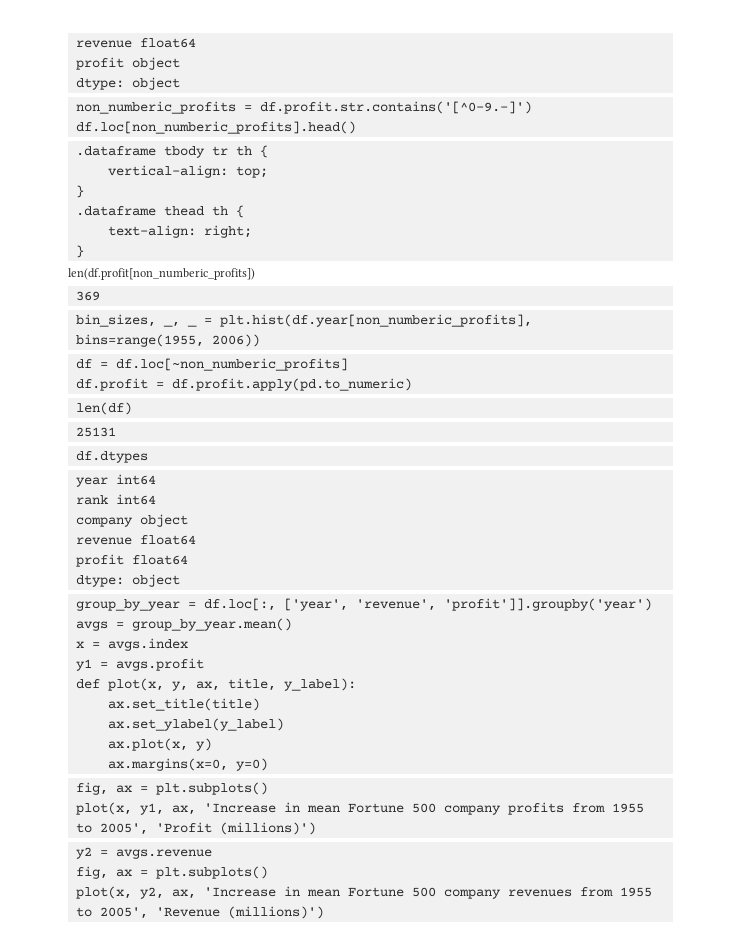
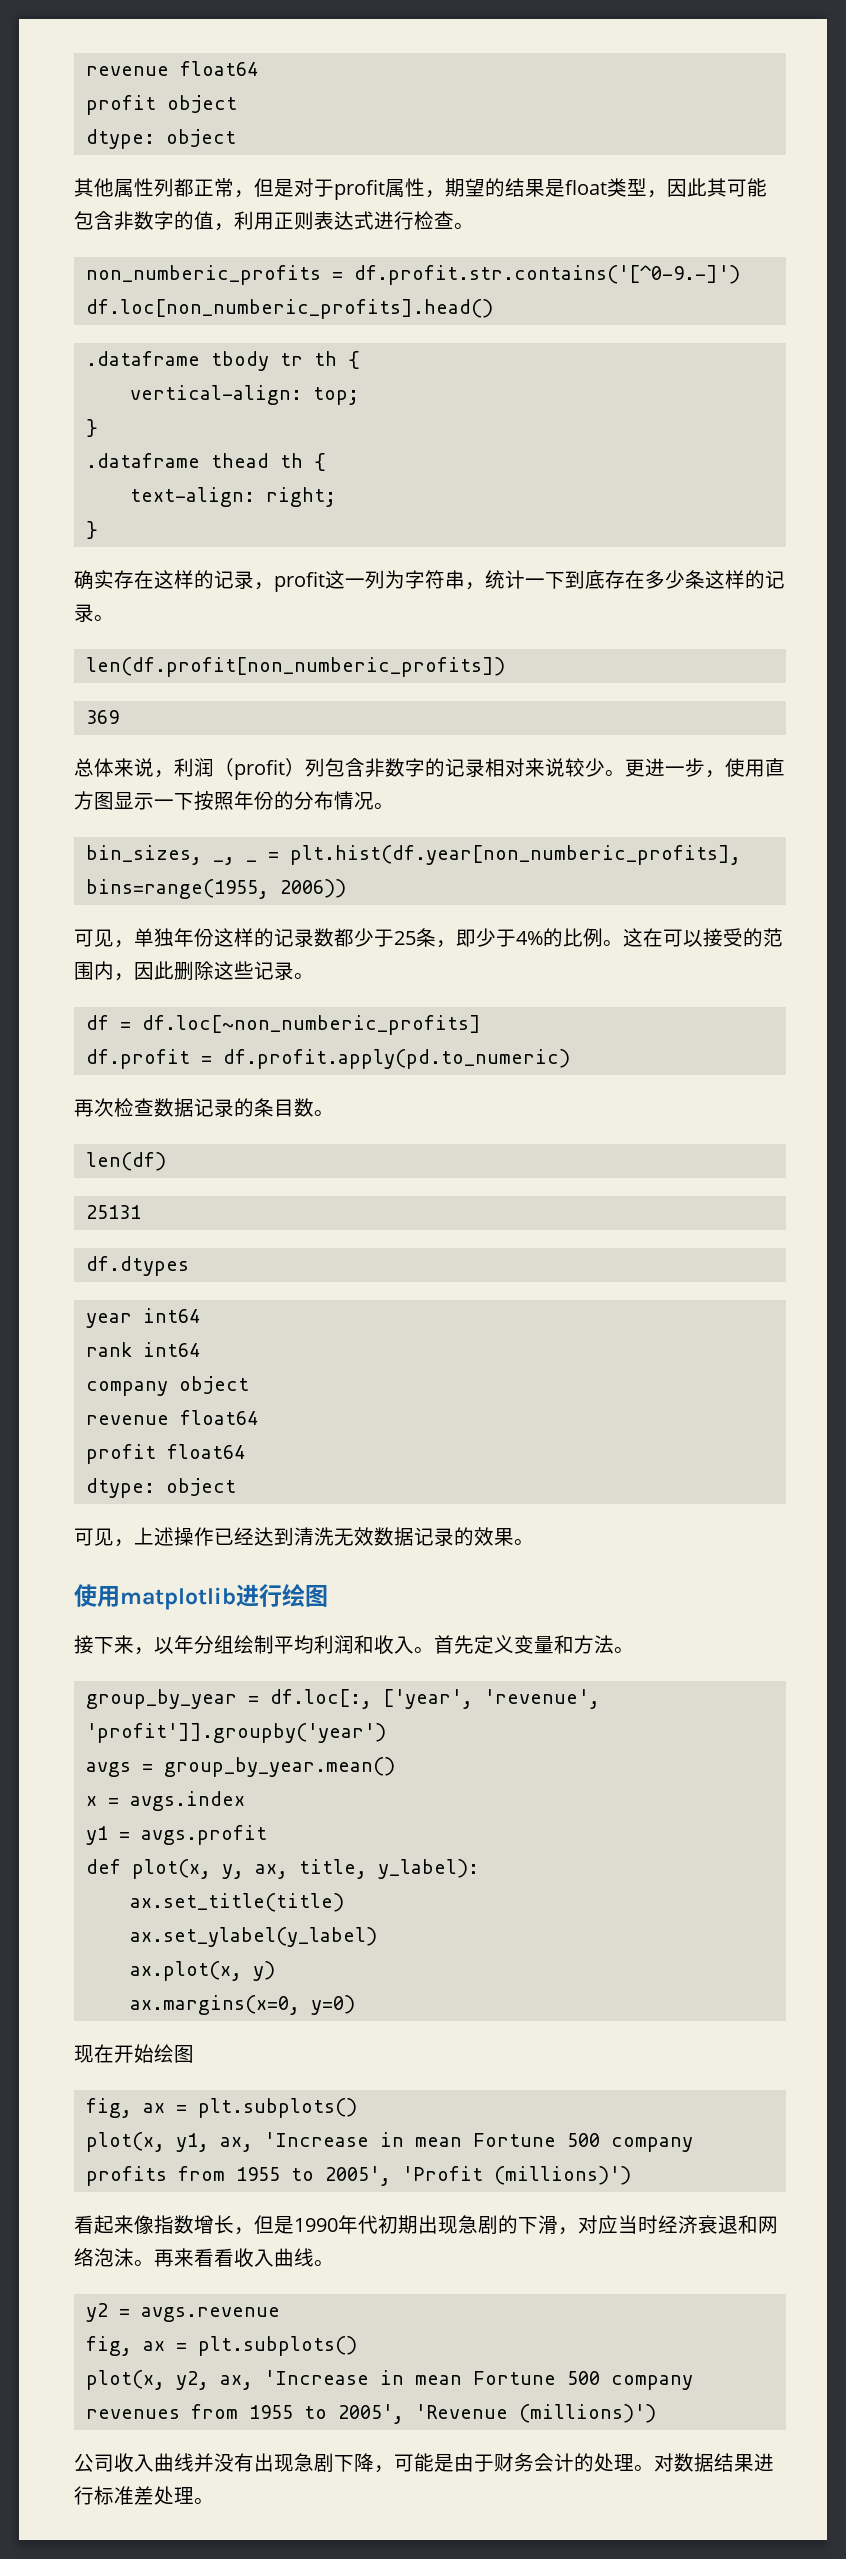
+ 其他属性列都正常，但是对于profit属性，期望的结果是float类型，因此其可能包含非数字的值，利用正则表达式进行检查。
+ 确实存在这样的记录，profit这一列为字符串，统计一下到底存在多少条这样的记录。
  len(df.profit[non_numberic_profits])
  369
+ 总体来说，利润（profit）列包含非数字的记录相对来说较少。更进一步，使用直方图显示一下按照年份的分布情况。
+ 可见，单独年份这样的记录数都少于25条，即少于4%的比例。这在可以接受的范围内，因此删除这些记录。
+ 再次检查数据记录的条目数。
+ 可见，上述操作已经达到清洗无效数据记录的效果。
+ 使用matplotlib进行绘图
+ 接下来，以年分组绘制平均利润和收入。首先定义变量和方法。
+ 现在开始绘图
+ 看起来像指数增长，但是1990年代初期出现急剧的下滑，对应当时经济衰退和网络泡沫。再来看看收入曲线。
+ 公司收入曲线并没有出现急剧下降，可能是由于财务会计的处理。对数据结果进行标准差处理。

